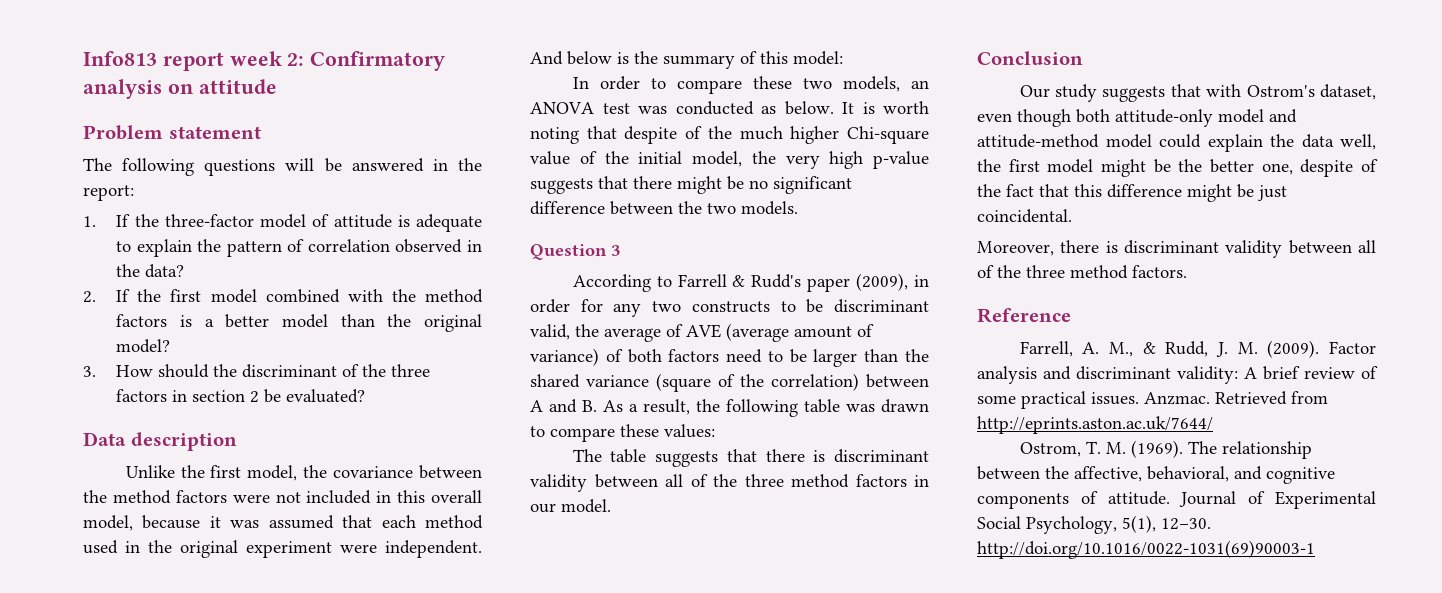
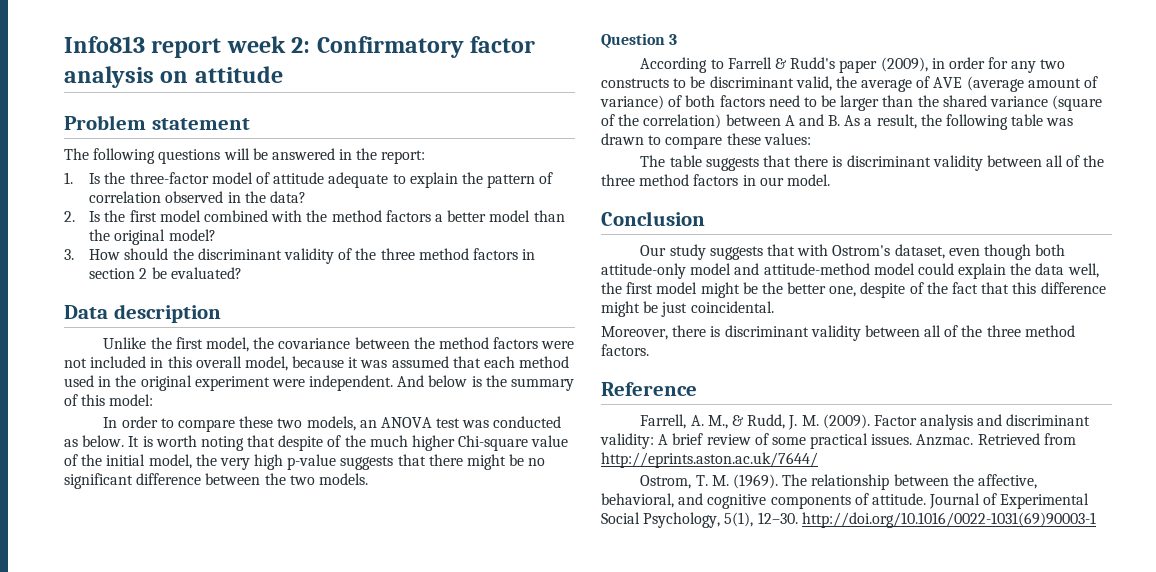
- Info813 report week 2: Confirmatory analysis on attitude
+ Info813 report week 2: Confirmatory factor analysis on attitude
- 1. If the three-factor model of attitude is adequate to explain the pattern of correlation observed in the data?
+ 1. Is the three-factor model of attitude adequate to explain the pattern of correlation observed in the data?
- 2. If the first model combined with the method factors is a better model than the original model?
+ 2. Is the first model combined with the method factors a better model than the original model?
- 3. How should the discriminant of the three factors in section 2 be evaluated?
+ 3. How should the discriminant validity of the three method factors in section 2 be evaluated?

